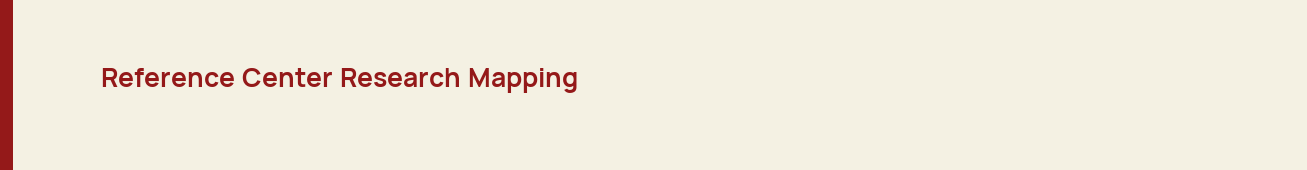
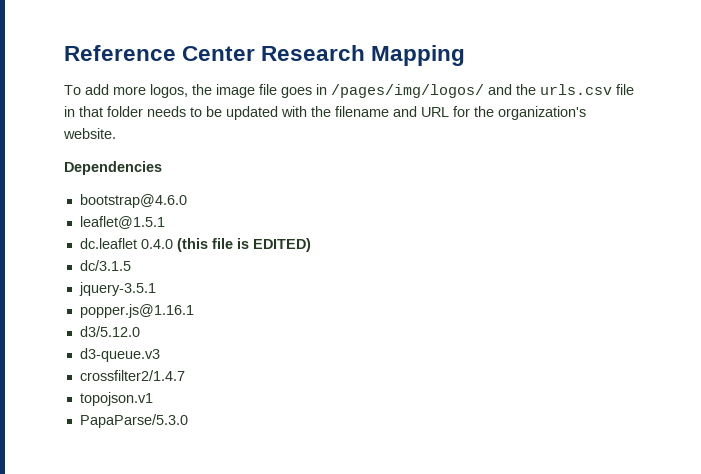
+ To add more logos, the image file goes in /pages/img/logos/ and the urls.csv file in that folder needs to be updated with the filename and URL for the organization's website.
+ Dependencies
+ bootstrap@4.6.0
+ leaflet@1.5.1
+ dc.leaflet 0.4.0 (this file is EDITED)
+ dc/3.1.5
+ jquery-3.5.1
+ popper.js@1.16.1
+ d3/5.12.0
+ d3-queue.v3
+ crossfilter2/1.4.7
+ topojson.v1
+ PapaParse/5.3.0

